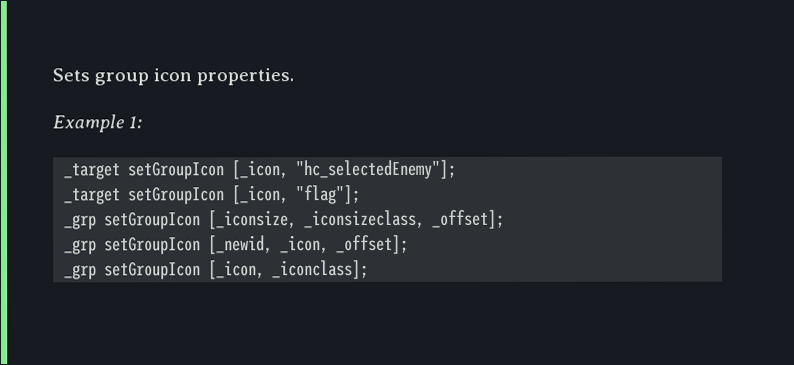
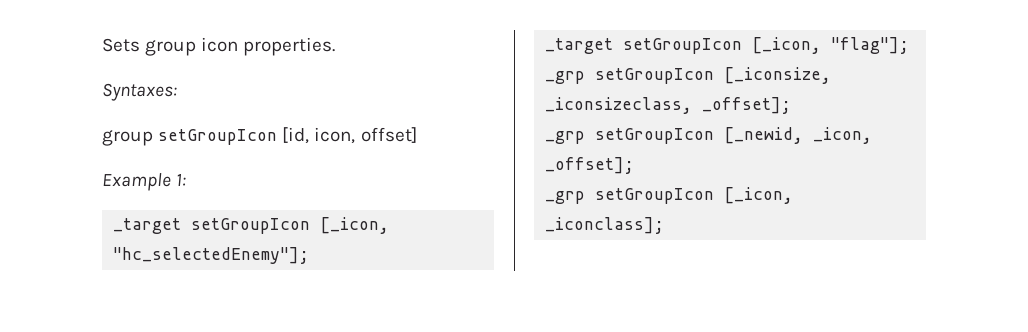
+ Syntaxes:
+ group setGroupIcon [id, icon, offset]

